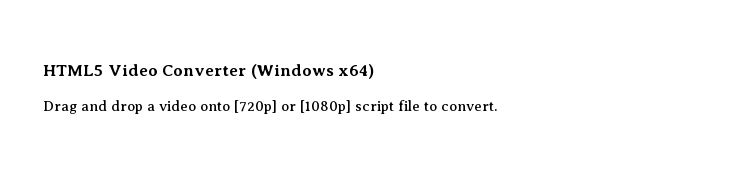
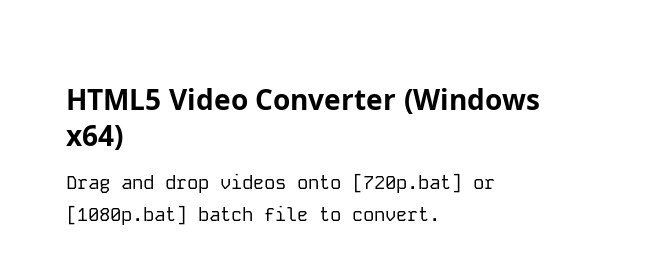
- Drag and drop a video onto [720p] or [1080p] script file to convert.
+ Drag and drop videos onto [720p.bat] or [1080p.bat] batch file to convert.

